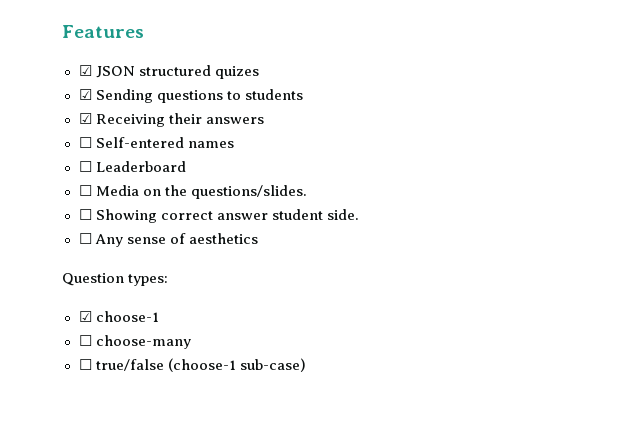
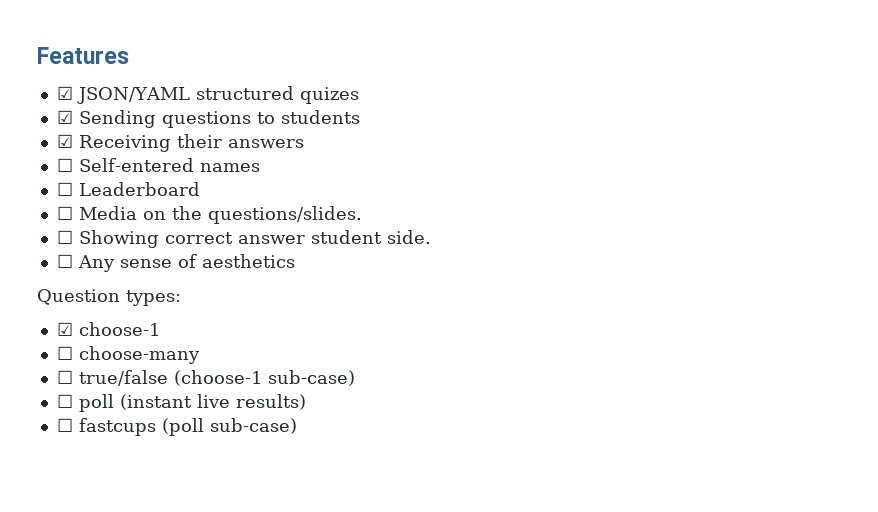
- ☑ JSON structured quizes
+ ☑ JSON/YAML structured quizes
+ ☐ poll (instant live results)
+ ☐ fastcups (poll sub-case)

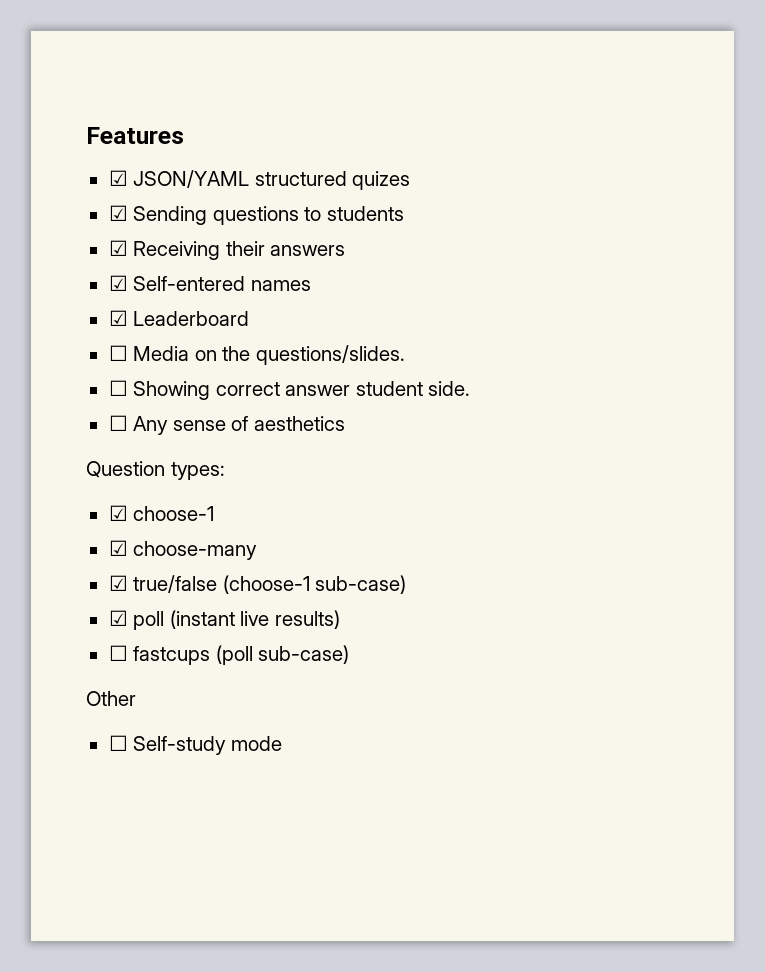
- ☐ Self-entered names
+ ☑ Self-entered names
- ☐ Leaderboard
+ ☑ Leaderboard
- ☐ choose-many
+ ☑ choose-many
- ☐ true/false (choose-1 sub-case)
+ ☑ true/false (choose-1 sub-case)
- ☐ poll (instant live results)
+ ☑ poll (instant live results)
+ Other
+ ☐ Self-study mode

